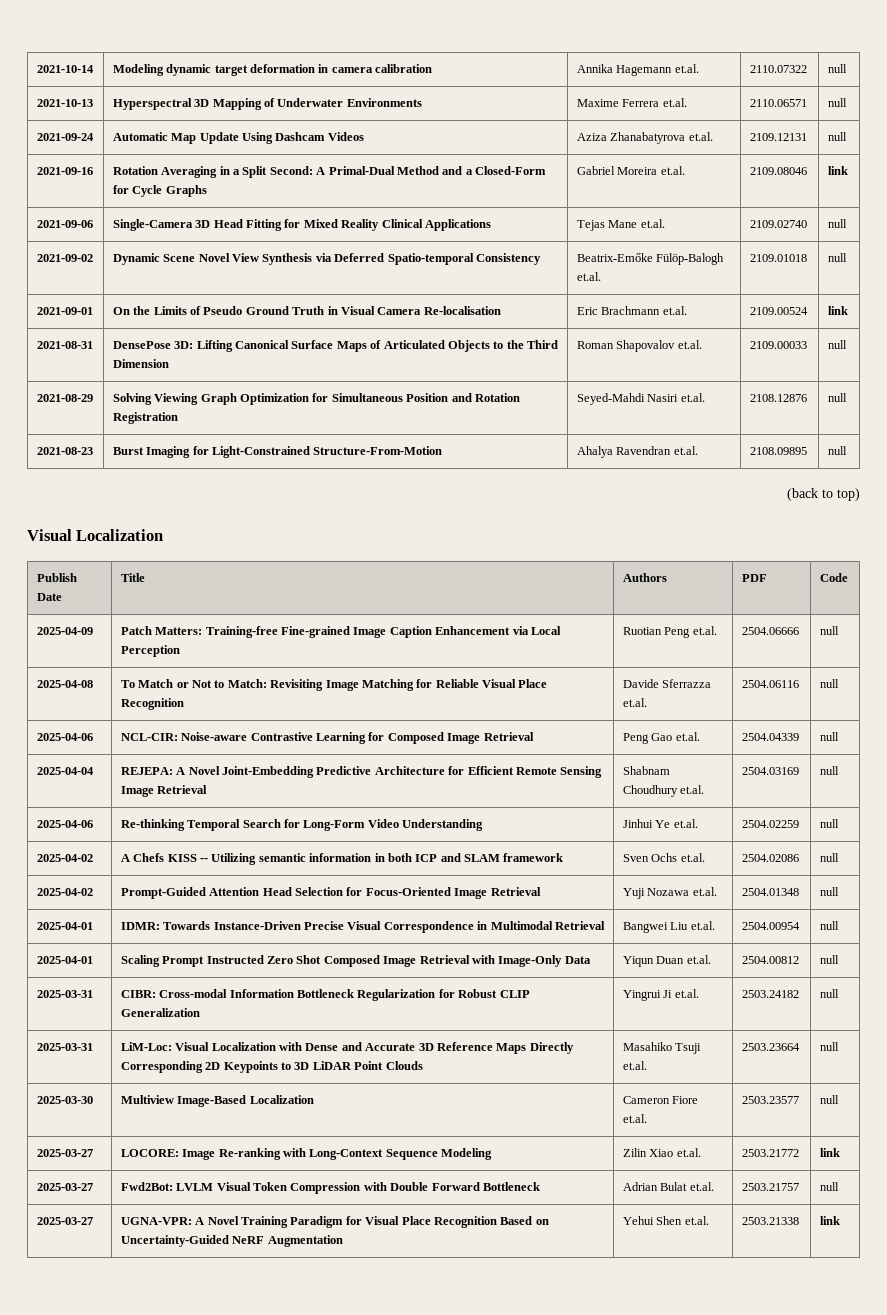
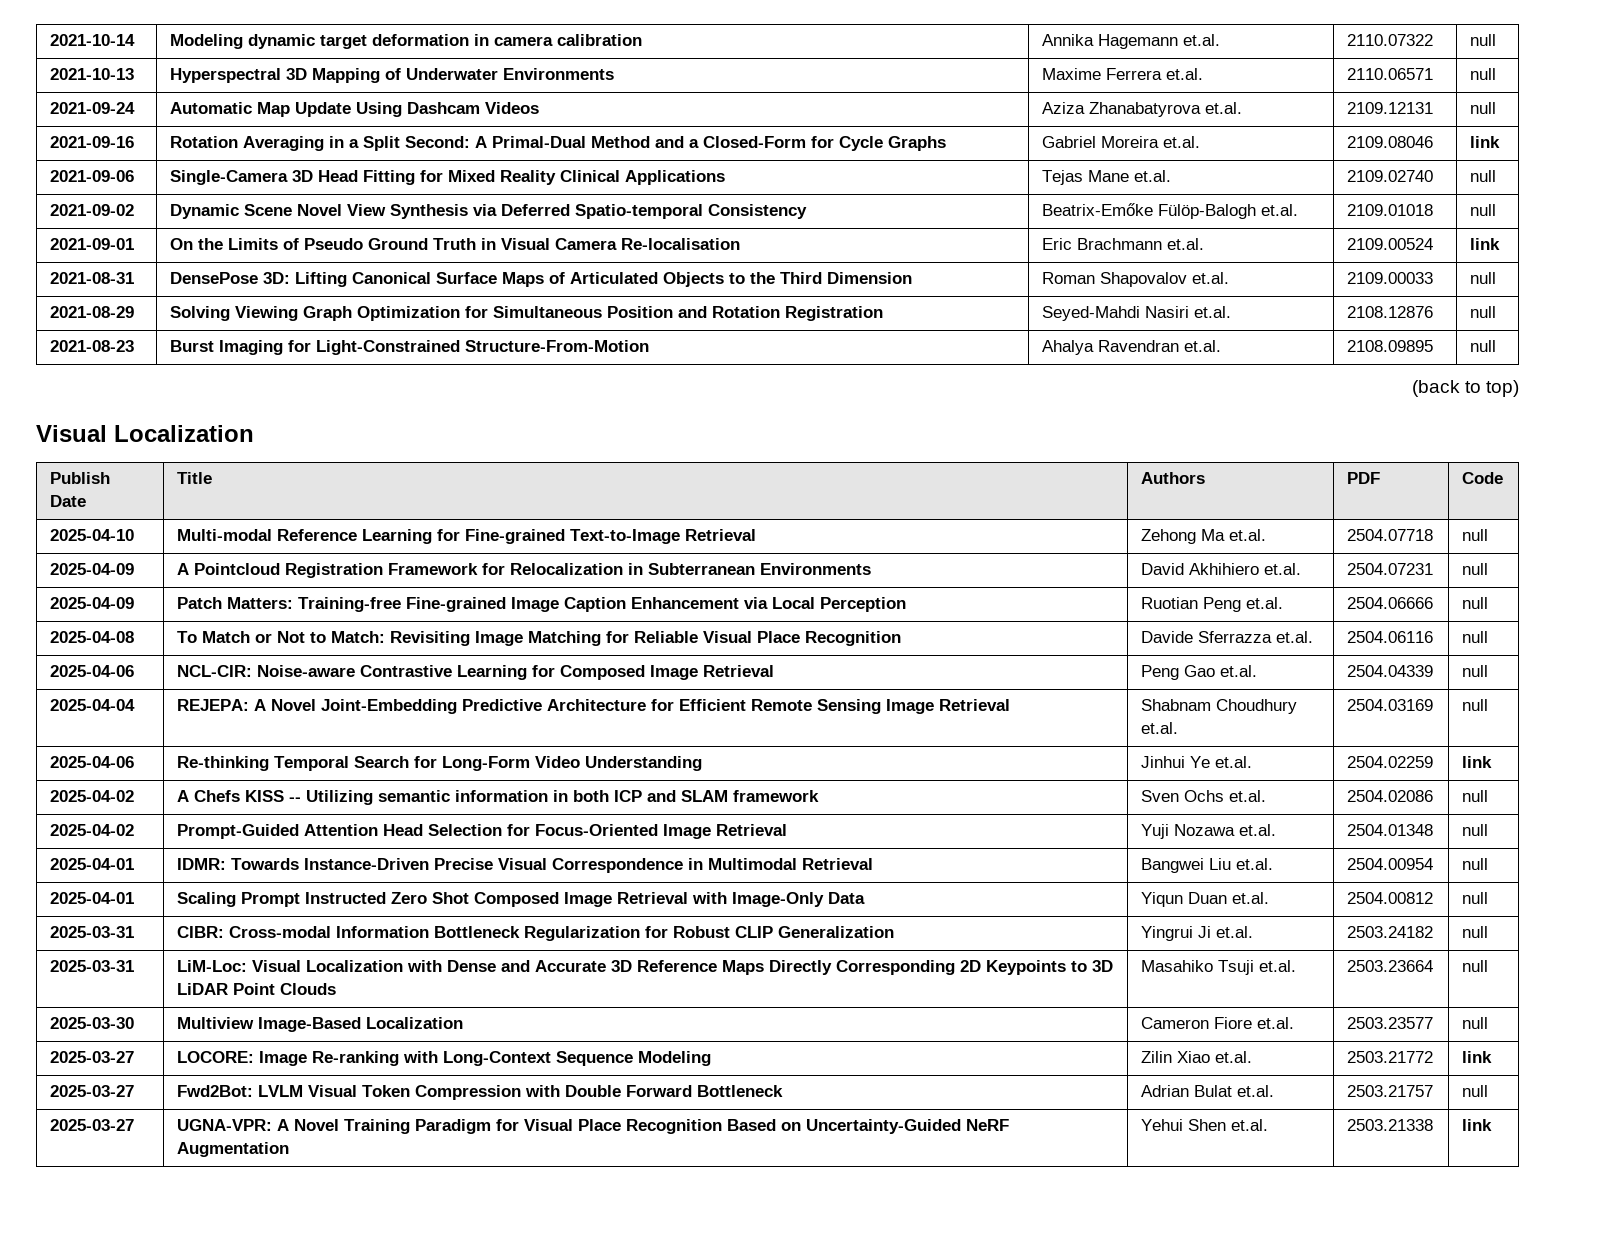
+ 2025-04-10 | Multi-modal Reference Learning for Fine-grained Text-to-Image Retrieval | Zehong Ma et.al. | 2504.07718 | null
+ 2025-04-09 | A Pointcloud Registration Framework for Relocalization in Subterranean Environments | David Akhihiero et.al. | 2504.07231 | null
- 2025-04-06 | Re-thinking Temporal Search for Long-Form Video Understanding | Jinhui Ye et.al. | 2504.02259 | null
+ 2025-04-06 | Re-thinking Temporal Search for Long-Form Video Understanding | Jinhui Ye et.al. | 2504.02259 | link

